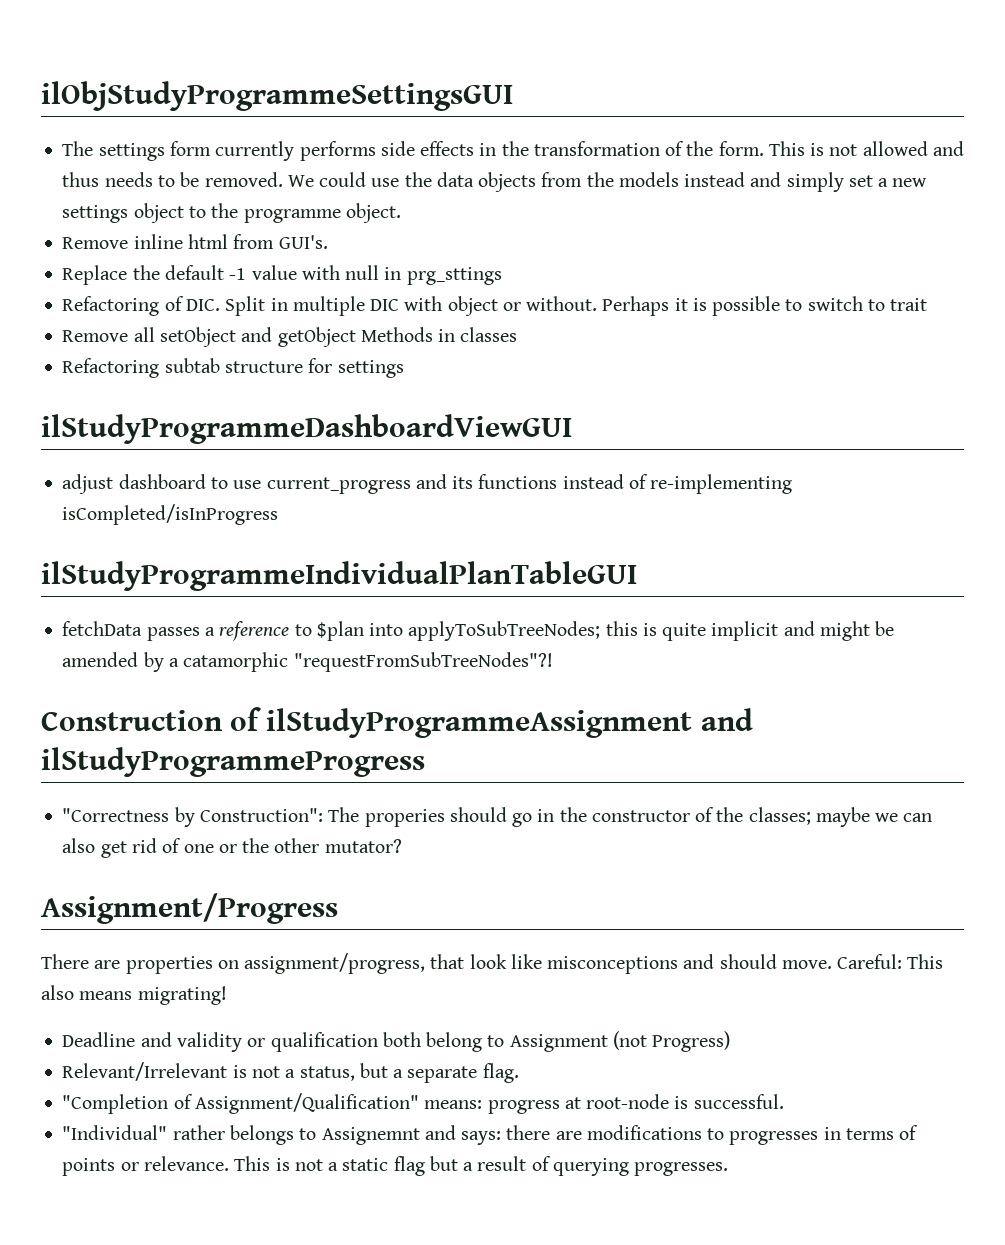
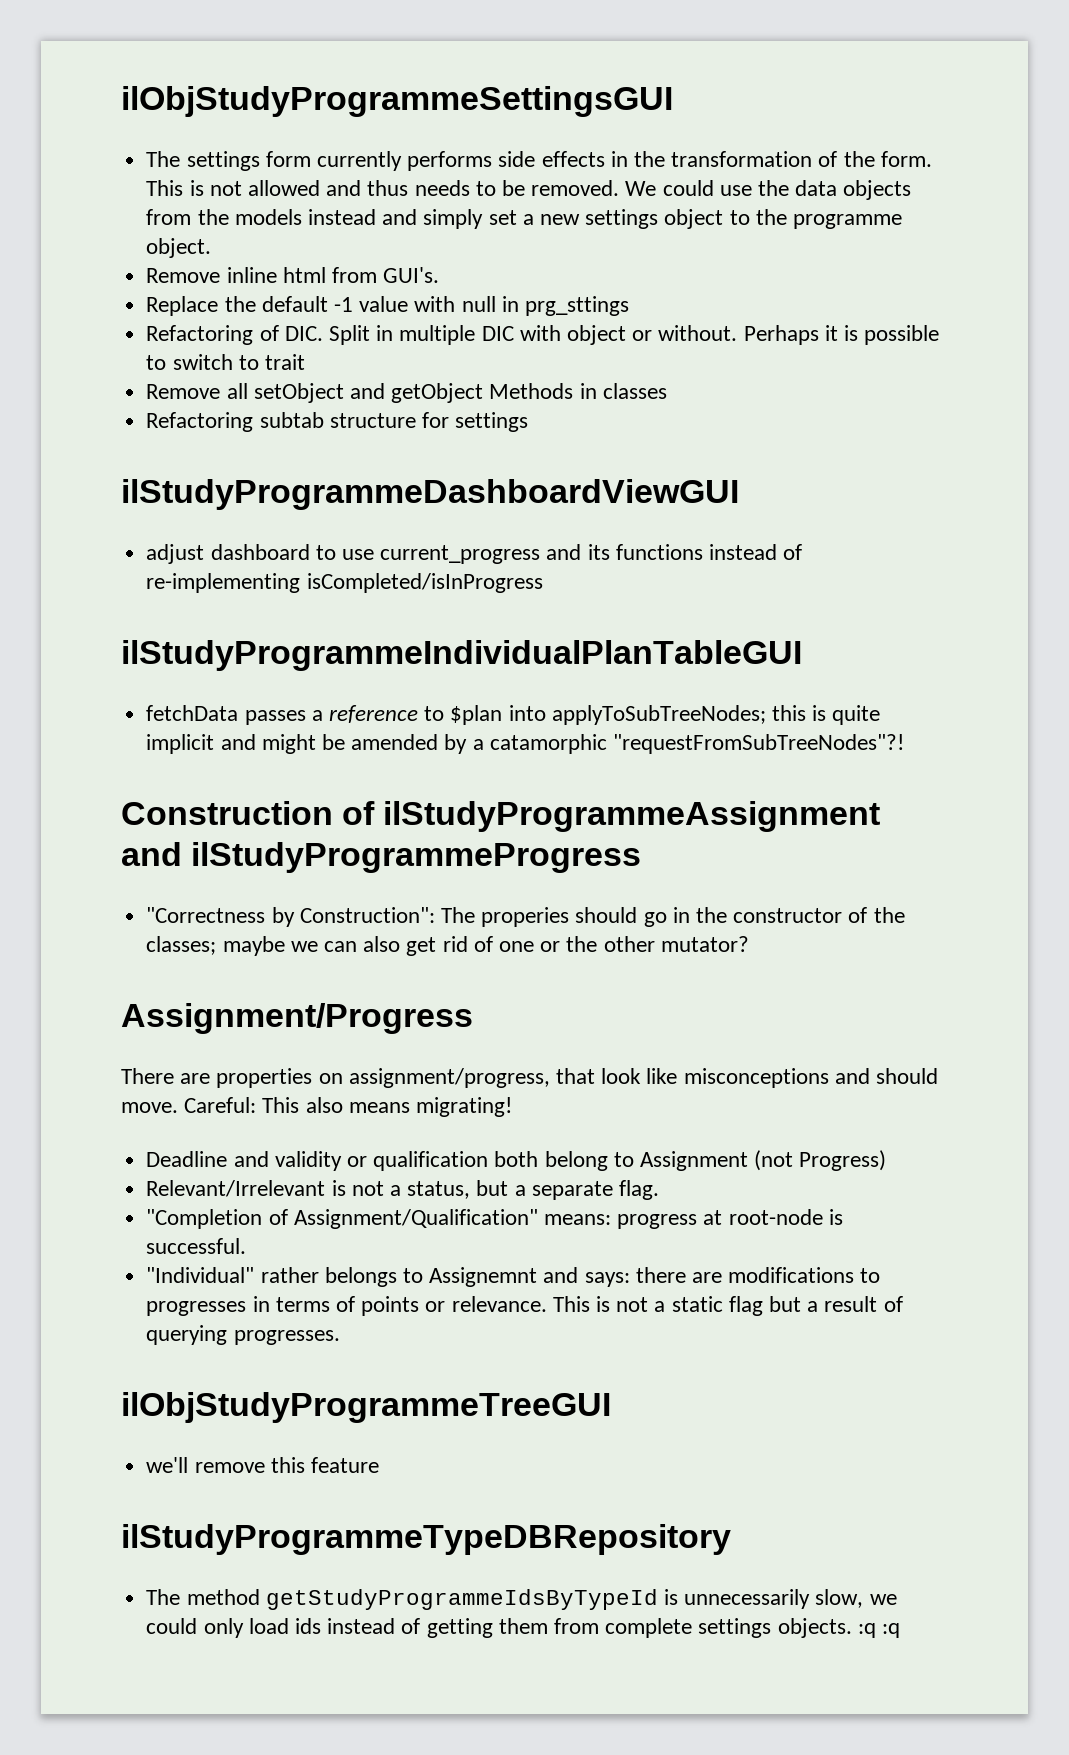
+ ilObjStudyProgrammeTreeGUI
+ we'll remove this feature
+ ilStudyProgrammeTypeDBRepository
+ The method getStudyProgrammeIdsByTypeId is unnecessarily slow, we could only load ids instead of getting them from complete settings objects. :q :q

